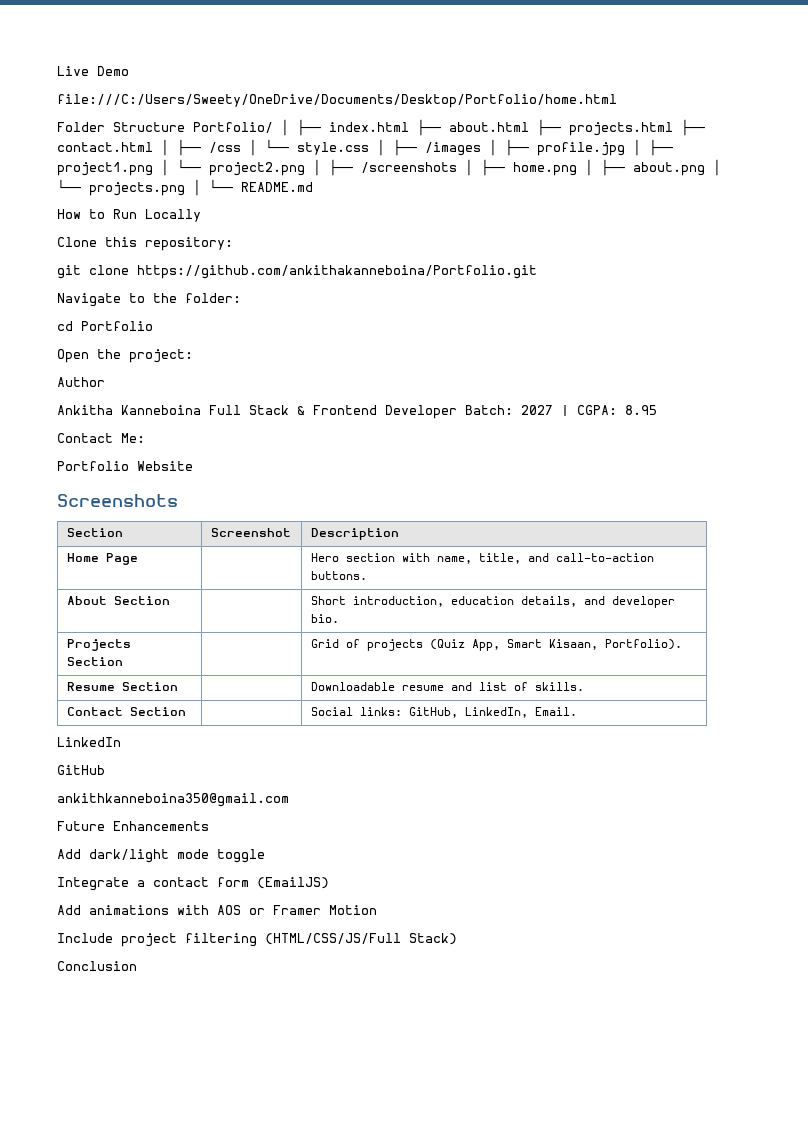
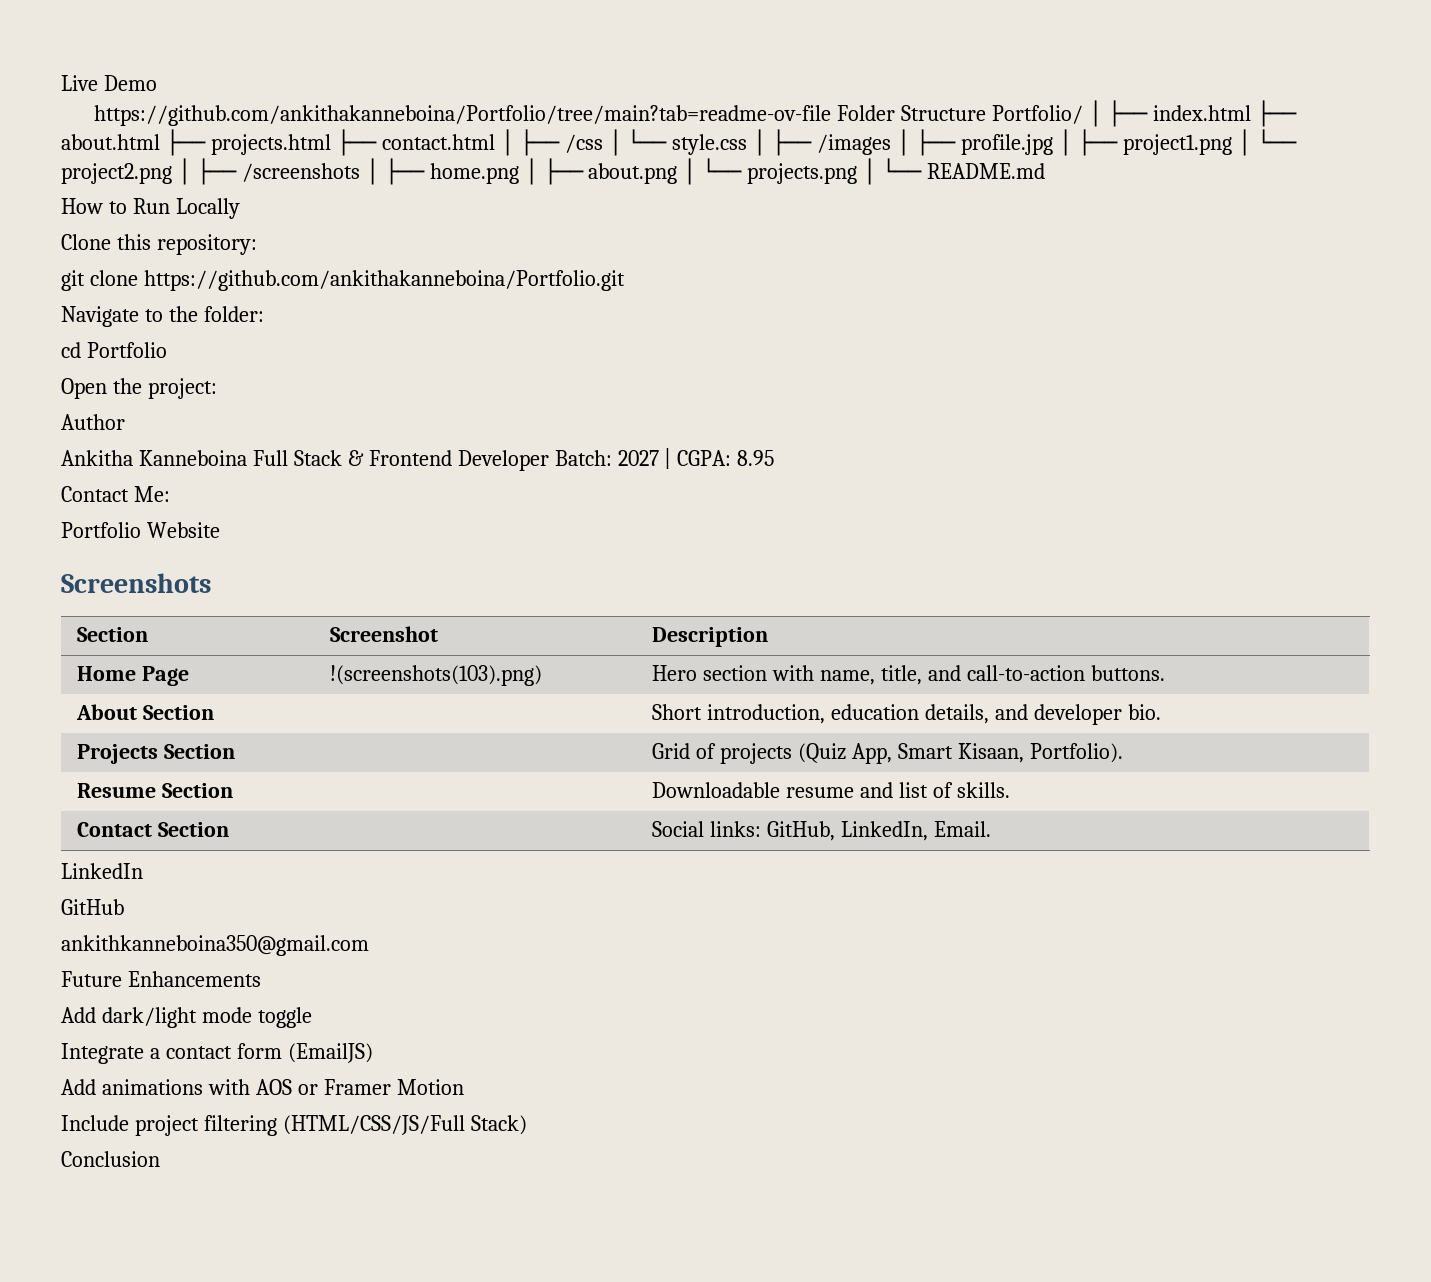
- file:///C:/Users/Sweety/OneDrive/Documents/Desktop/Portfolio/home.html
- Folder Structure Portfolio/ │ ├── index.html ├── about.html ├── projects.html ├── contact.html │ ├── /css │ └── style.css │ ├── /images │ ├── profile.jpg │ ├── project1.png │ └── project2.png │ ├── /screenshots │ ├── home.png │ ├── about.png │ └── projects.png │ └── README.md
+ https://github.com/ankithakanneboina/Portfolio/tree/main?tab=readme-ov-file Folder Structure Portfolio/ │ ├── index.html ├── about.html ├── projects.html ├── contact.html │ ├── /css │ └── style.css │ ├── /images │ ├── profile.jpg │ ├── project1.png │ └── project2.png │ ├── /screenshots │ ├── home.png │ ├── about.png │ └── projects.png │ └── README.md
- Home Page | | Hero section with name, title, and call-to-action buttons.
+ Home Page | !(screenshots(103).png) | Hero section with name, title, and call-to-action buttons.

